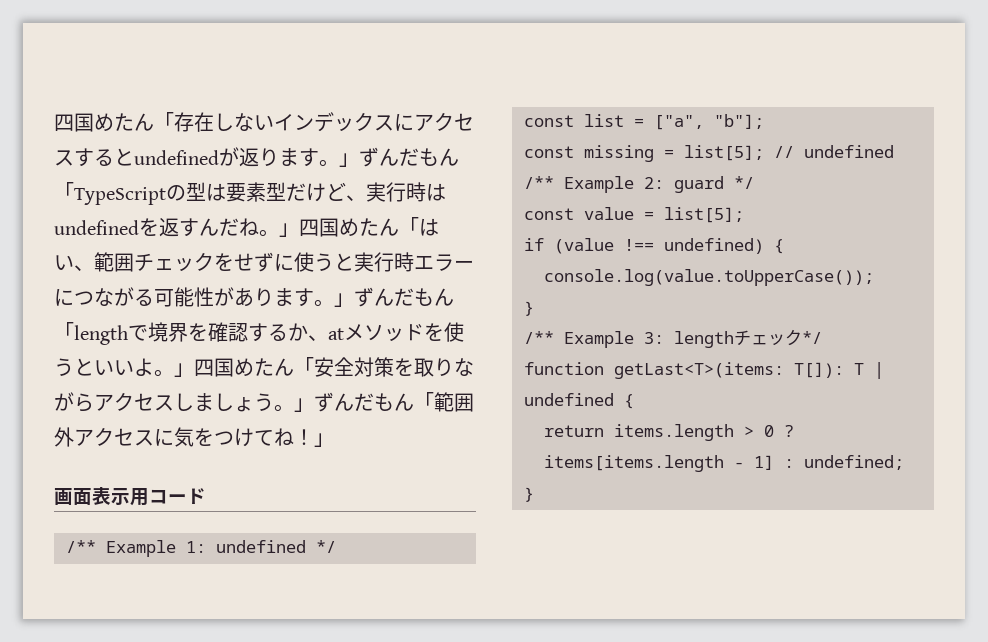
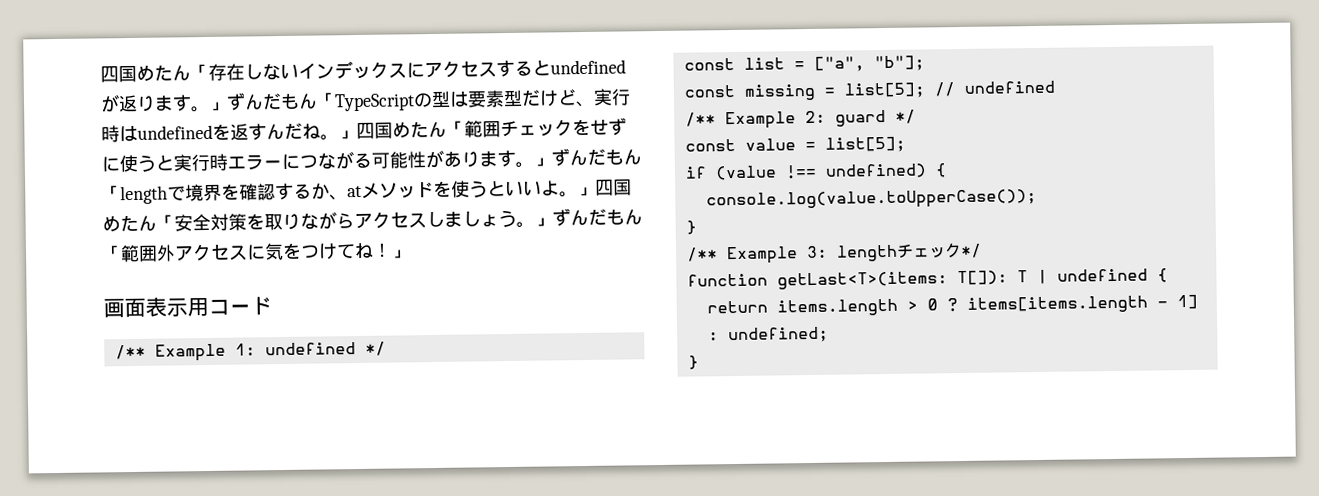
- 四国めたん「存在しないインデックスにアクセスするとundefinedが返ります。」ずんだもん「TypeScriptの型は要素型だけど、実行時はundefinedを返すんだね。」四国めたん「はい、範囲チェックをせずに使うと実行時エラーにつながる可能性があります。」ずんだもん「lengthで境界を確認するか、atメソッドを使うといいよ。」四国めたん「安全対策を取りながらアクセスしましょう。」ずんだもん「範囲外アクセスに気をつけてね！」
+ 四国めたん「存在しないインデックスにアクセスするとundefinedが返ります。」ずんだもん「TypeScriptの型は要素型だけど、実行時はundefinedを返すんだね。」四国めたん「範囲チェックをせずに使うと実行時エラーにつながる可能性があります。」ずんだもん「lengthで境界を確認するか、atメソッドを使うといいよ。」四国めたん「安全対策を取りながらアクセスしましょう。」ずんだもん「範囲外アクセスに気をつけてね！」

